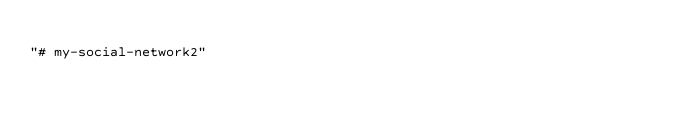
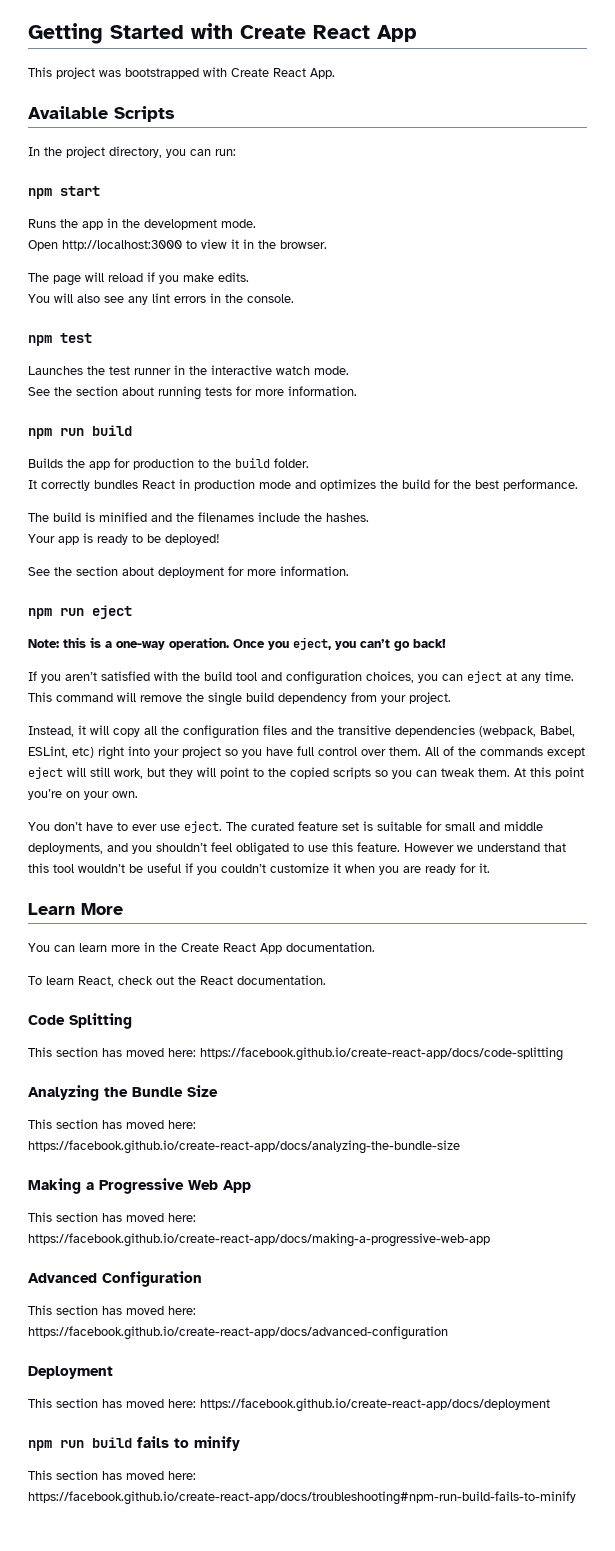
- "# my-social-network2"
+ Getting Started with Create React App
+ This project was bootstrapped with Create React App.
+ Available Scripts
+ In the project directory, you can run:
+ npm start
+ Runs the app in the development mode.
+ Open http://localhost:3000 to view it in the browser.
+ The page will reload if you make edits.
+ You will also see any lint errors in the console.
+ npm test
+ Launches the test runner in the interactive watch mode.
+ See the section about running tests for more information.
+ npm run build
+ Builds the app for production to the build folder.
+ It correctly bundles React in production mode and optimizes the build for the best performance.
+ The build is minified and the filenames include the hashes.
+ Your app is ready to be deployed!
+ See the section about deployment for more information.
+ npm run eject
+ Note: this is a one-way operation. Once you eject, you can’t go back!
+ If you aren’t satisfied with the build tool and configuration choices, you can eject at any time. This command will remove the single build dependency from your project.
+ Instead, it will copy all the configuration files and the transitive dependencies (webpack, Babel, ESLint, etc) right into your project so you have full control over them. All of the commands except eject will still work, but they will point to the copied scripts so you can tweak them. At this point you’re on your own.
+ You don’t have to ever use eject. The curated feature set is suitable for small and middle deployments, and you shouldn’t feel obligated to use this feature. However we understand that this tool wouldn’t be useful if you couldn’t customize it when you are ready for it.
+ Learn More
+ You can learn more in the Create React App documentation.
+ To learn React, check out the React documentation.
+ Code Splitting
+ This section has moved here: https://facebook.github.io/create-react-app/docs/code-splitting
+ Analyzing the Bundle Size
+ This section has moved here: https://facebook.github.io/create-react-app/docs/analyzing-the-bundle-size
+ Making a Progressive Web App
+ This section has moved here: https://facebook.github.io/create-react-app/docs/making-a-progressive-web-app
+ Advanced Configuration
+ This section has moved here: https://facebook.github.io/create-react-app/docs/advanced-configuration
+ Deployment
+ This section has moved here: https://facebook.github.io/create-react-app/docs/deployment
+ npm run build fails to minify
+ This section has moved here: https://facebook.github.io/create-react-app/docs/troubleshooting#npm-run-build-fails-to-minify

